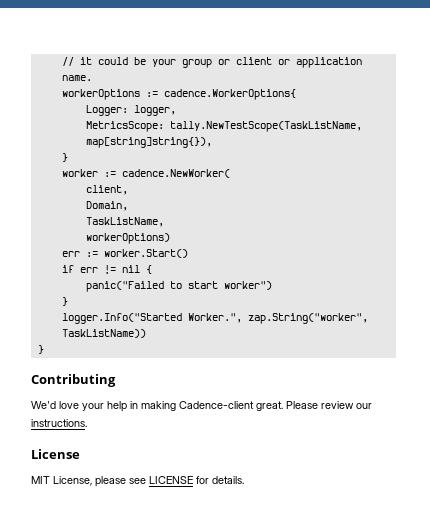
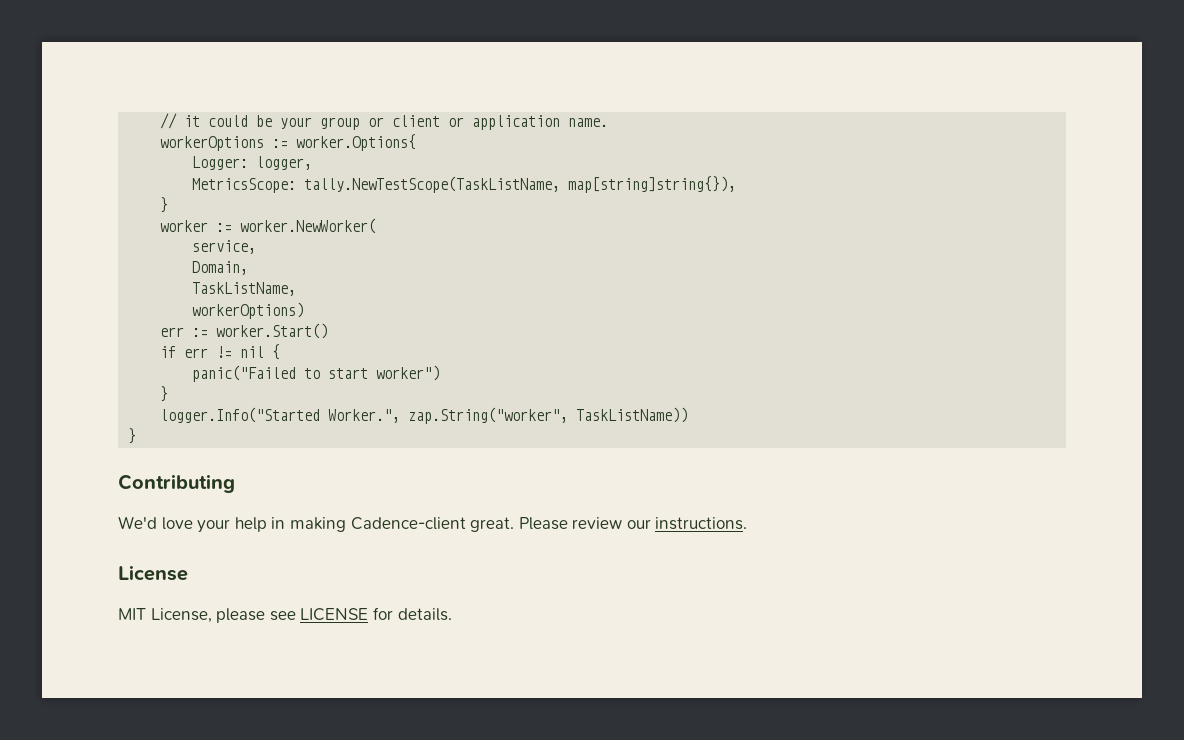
- workerOptions := cadence.WorkerOptions{
+ workerOptions := worker.Options{
- worker := cadence.NewWorker(
- client,
+ worker := worker.NewWorker(
+ service,

